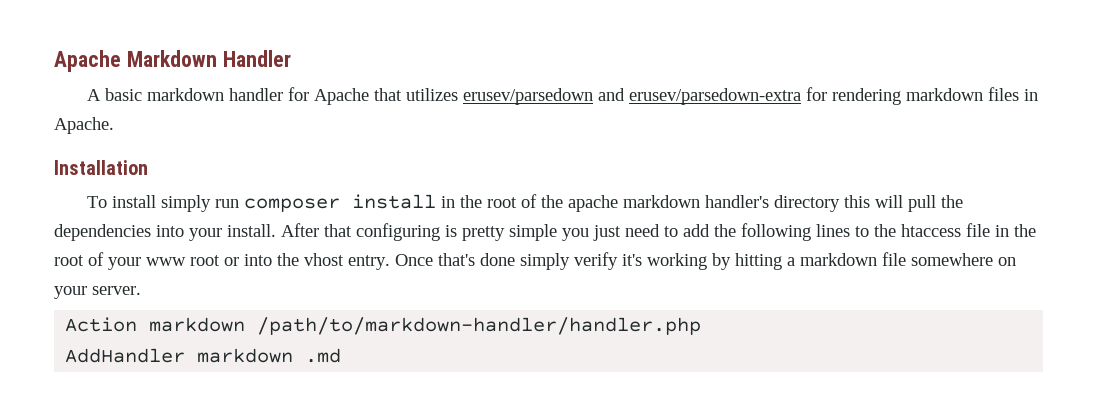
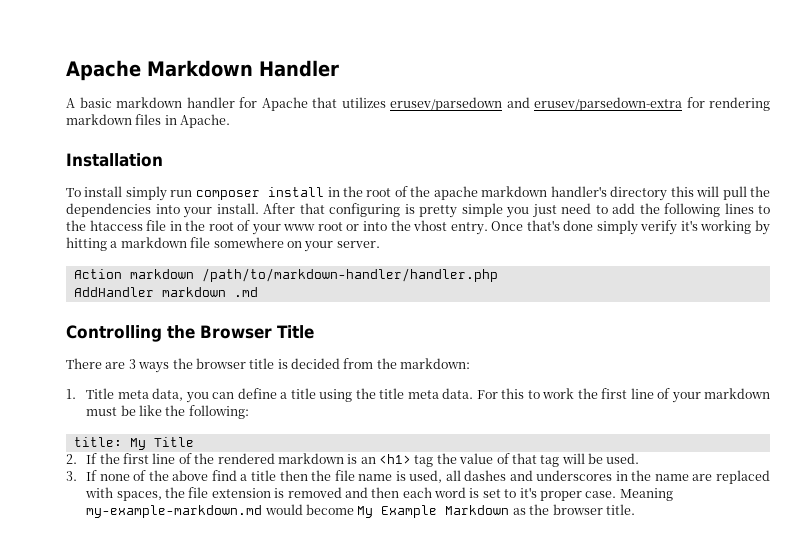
+ Controlling the Browser Title
+ There are 3 ways the browser title is decided from the markdown:
+ 1. Title meta data, you can define a title using the title meta data. For this to work the first line of your markdown must be like the following:
+ title: My Title
+ 2. If the first line of the rendered markdown is an <h1> tag the value of that tag will be used.
+ 3. If none of the above find a title then the file name is used, all dashes and underscores in the name are replaced with spaces, the file extension is removed and then each word is set to it's proper case. Meaning my-example-markdown.md would become My Example Markdown as the browser title.

